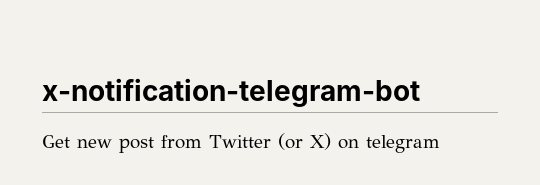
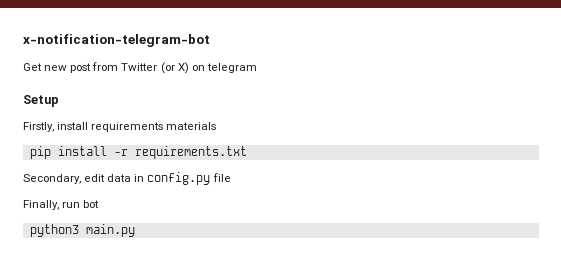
+ Setup
+ Firstly, install requirements materials
+ pip install -r requirements.txt
+ Secondary, edit data in config.py file
+ Finally, run bot
+ python3 main.py

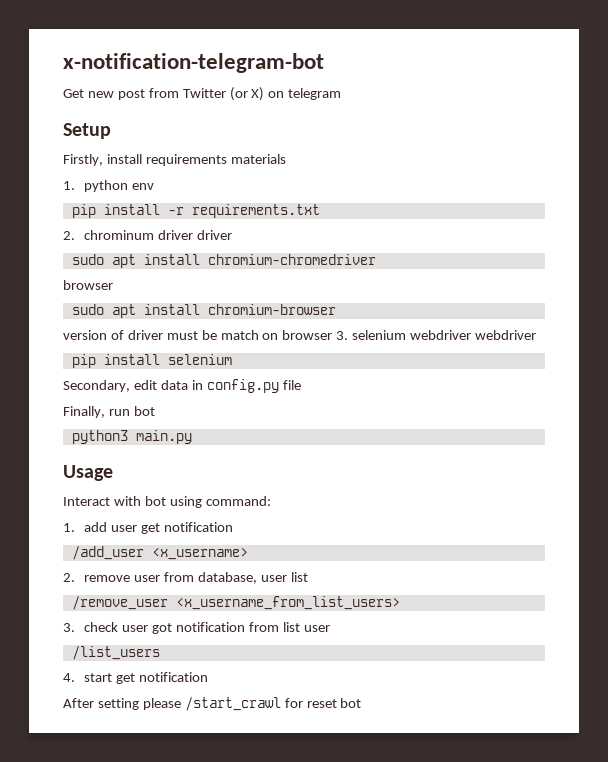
+ 1. python env
+ 2. chrominum driver driver
+ sudo apt install chromium-chromedriver
+ browser
+ sudo apt install chromium-browser
+ version of driver must be match on browser 3. selenium webdriver webdriver
+ pip install selenium
+ Usage
+ Interact with bot using command:
+ 1. add user get notification
+ /add_user <x_username>
+ 2. remove user from database, user list
+ /remove_user <x_username_from_list_users>
+ 3. check user got notification from list user
+ /list_users
+ 4. start get notification
+ After setting please /start_crawl for reset bot

